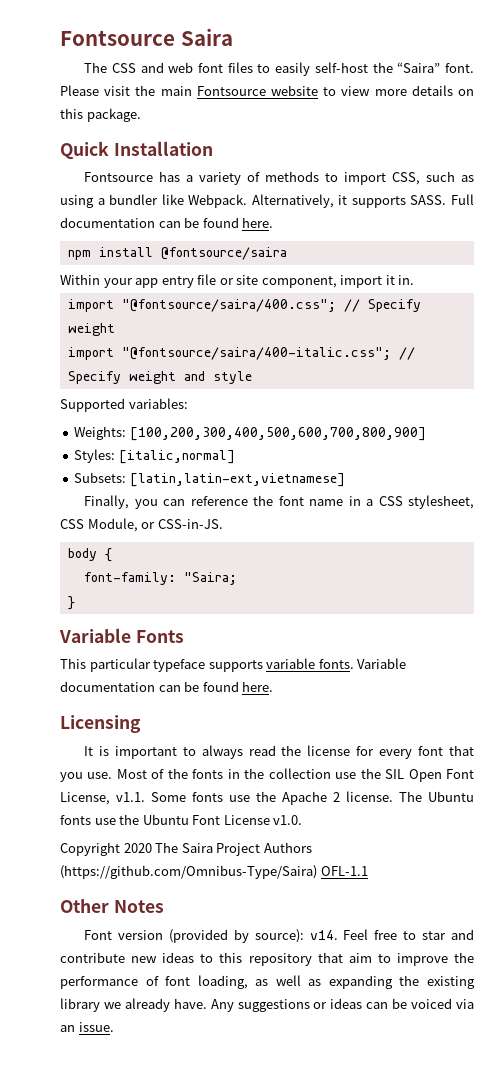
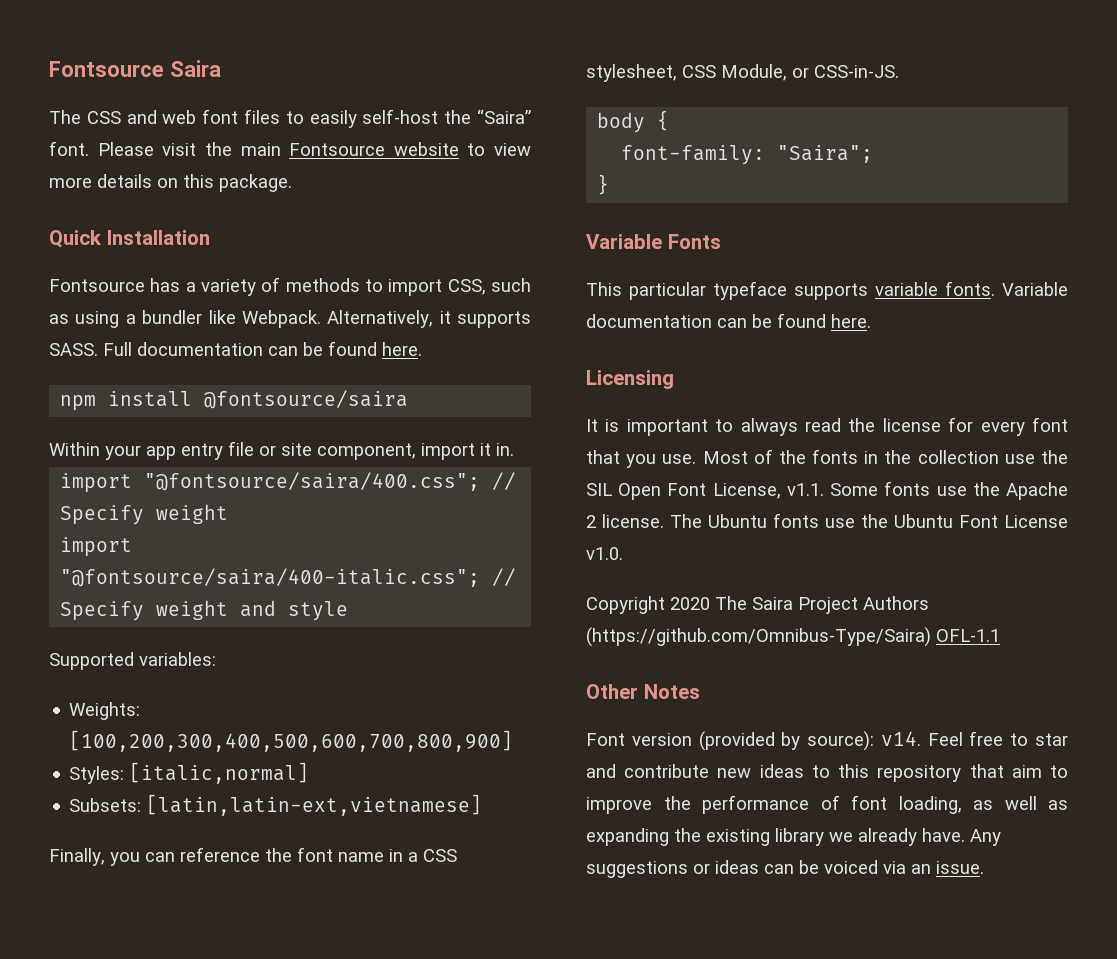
- font-family: "Saira;
+ font-family: "Saira";

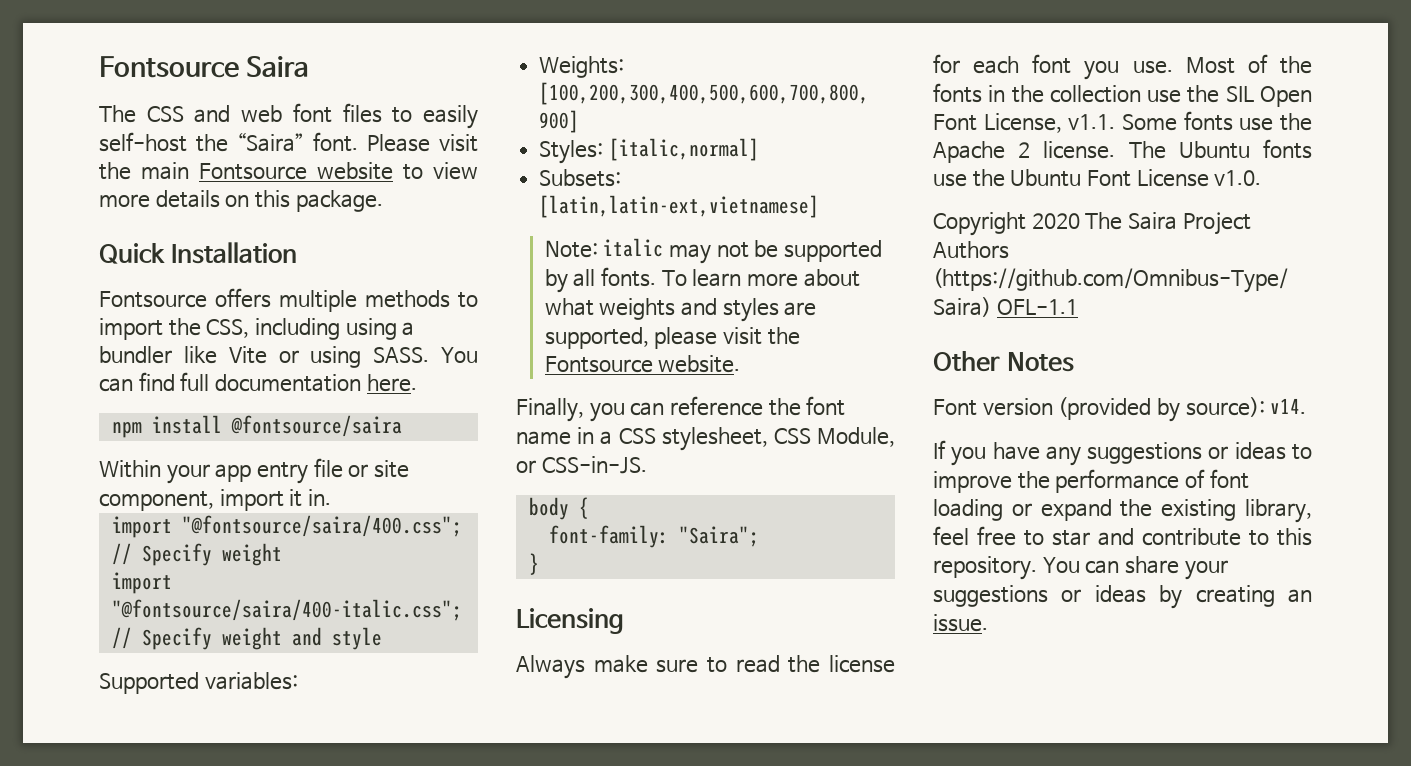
- Fontsource has a variety of methods to import CSS, such as using a bundler like Webpack. Alternatively, it supports SASS. Full documentation can be found here.
+ Fontsource offers multiple methods to import the CSS, including using a bundler like Vite or using SASS. You can find full documentation here.
+ Note: italic may not be supported by all fonts. To learn more about what weights and styles are supported, please visit the Fontsource website.
- Variable Fonts
- This particular typeface supports variable fonts. Variable documentation can be found here.
  Licensing
- It is important to always read the license for every font that you use.
+ Always make sure to read the license for each font you use.
- Font version (provided by source): v14. Feel free to star and contribute new ideas to this repository that aim to improve the performance of font loading, as well as expanding the existing library we already have. Any suggestions or ideas can be voiced via an issue.
+ Font version (provided by source): v14.
+ If you have any suggestions or ideas to improve the performance of font loading or expand the existing library, feel free to star and contribute to this repository. You can share your suggestions or ideas by creating an issue.

